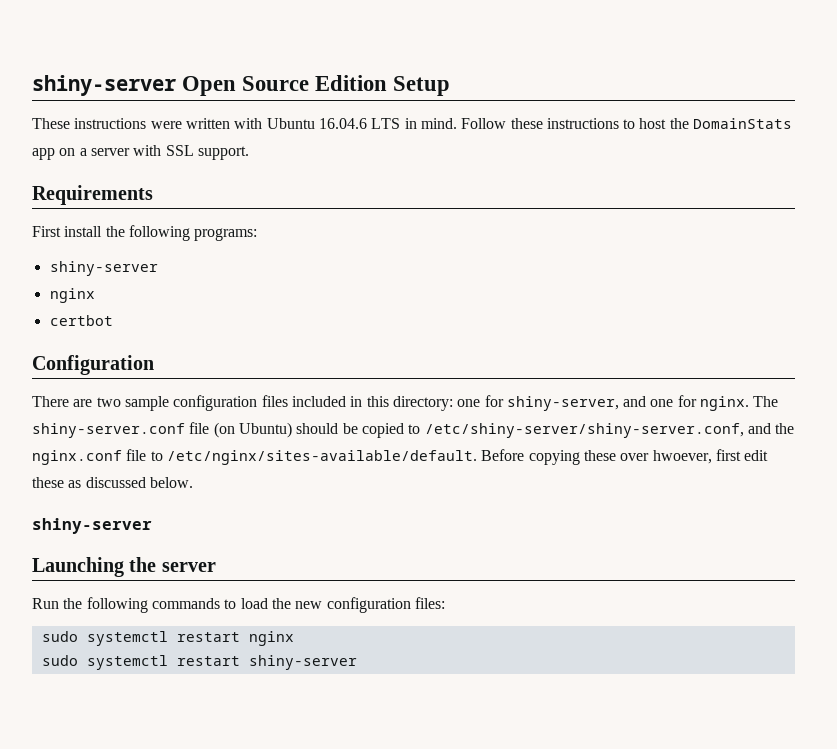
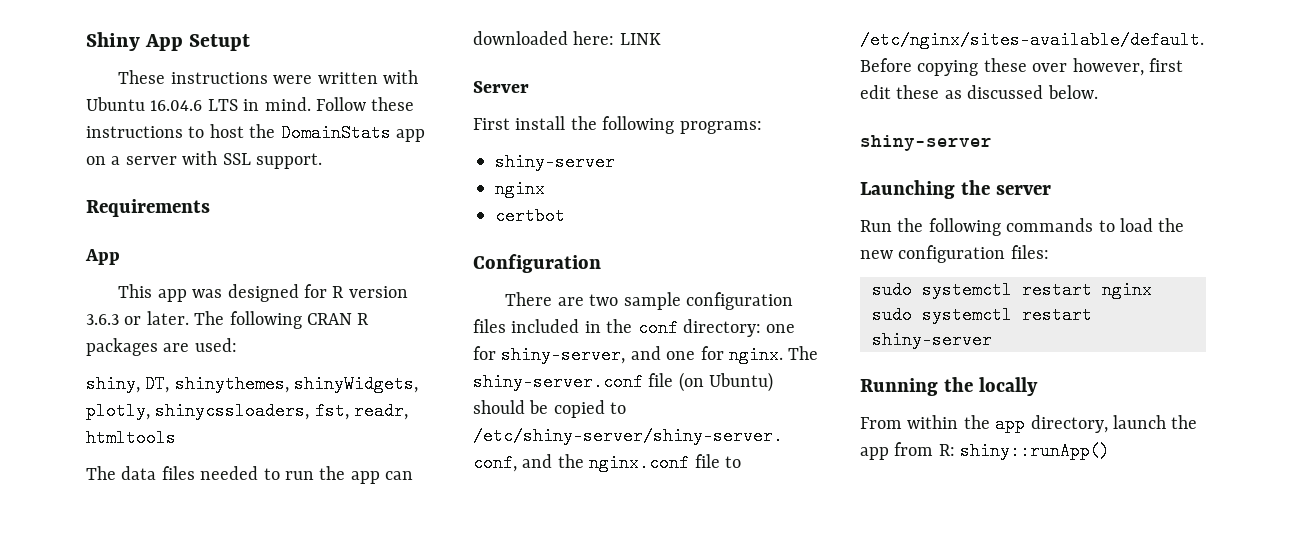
- shiny-server Open Source Edition Setup
+ Shiny App Setupt
  Requirements
+ App
+ This app was designed for R version 3.6.3 or later. The following CRAN R packages are used:
+ shiny, DT, shinythemes, shinyWidgets, plotly, shinycssloaders, fst, readr, htmltools
+ The data files needed to run the app can downloaded here: LINK
+ Server
- There are two sample configuration files included in this directory: one for shiny-server, and one for nginx.
+ There are two sample configuration files included in the conf directory: one for shiny-server, and one for nginx.
- Before copying these over hwoever, first edit these as discussed below.
+ Before copying these over however, first edit these as discussed below.
+ Running the locally
+ From within the app directory, launch the app from R: shiny::runApp()

